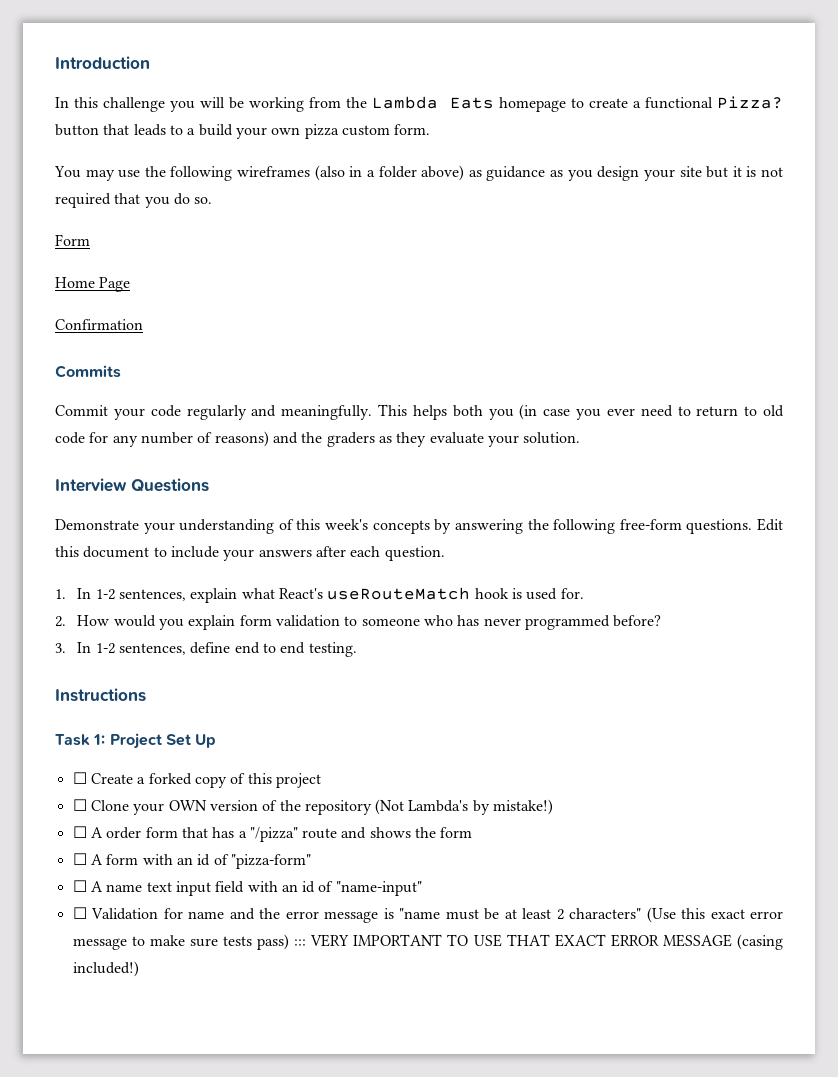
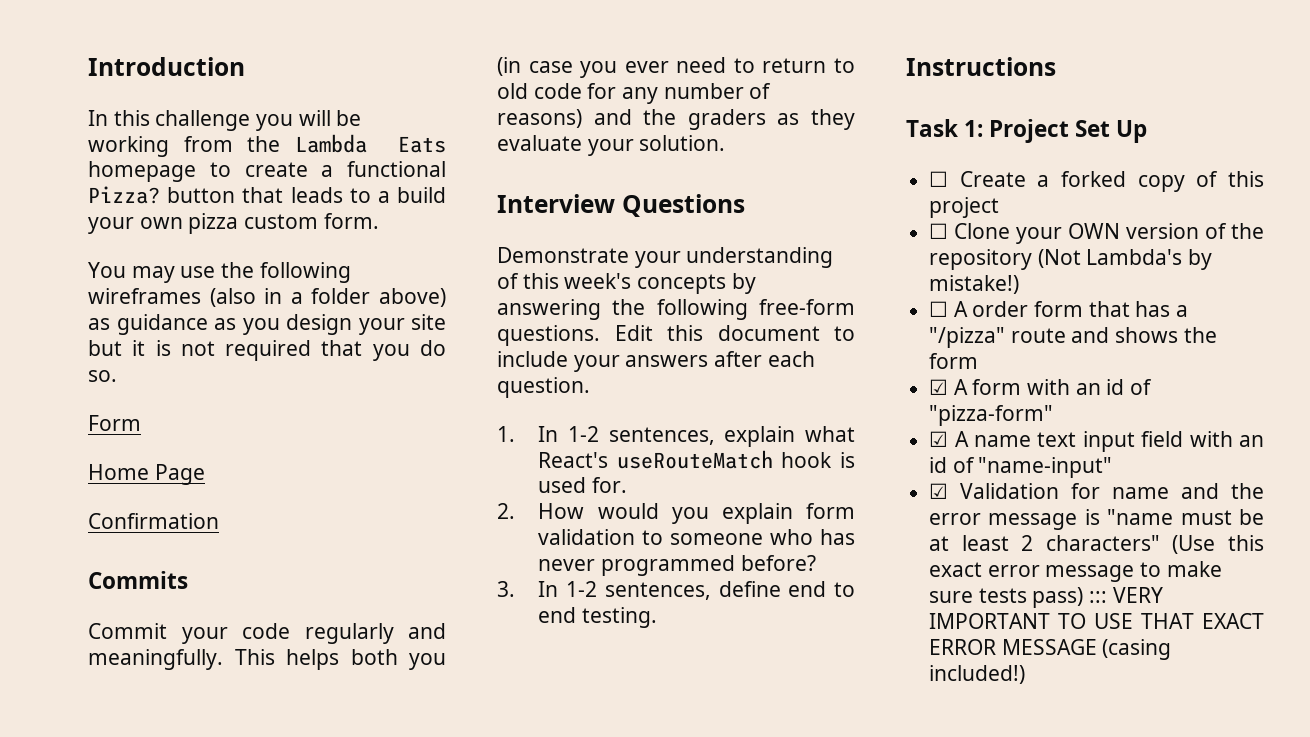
- ☐ A form with an id of "pizza-form"
+ ☑ A form with an id of "pizza-form"
- ☐ A name text input field with an id of "name-input"
+ ☑ A name text input field with an id of "name-input"
- ☐ Validation for name and the error message is "name must be at least 2 characters" (Use this exact error message to make sure tests pass) ::: VERY IMPORTANT TO USE THAT EXACT ERROR MESSAGE (casing included!)
+ ☑ Validation for name and the error message is "name must be at least 2 characters" (Use this exact error message to make sure tests pass) ::: VERY IMPORTANT TO USE THAT EXACT ERROR MESSAGE (casing included!)

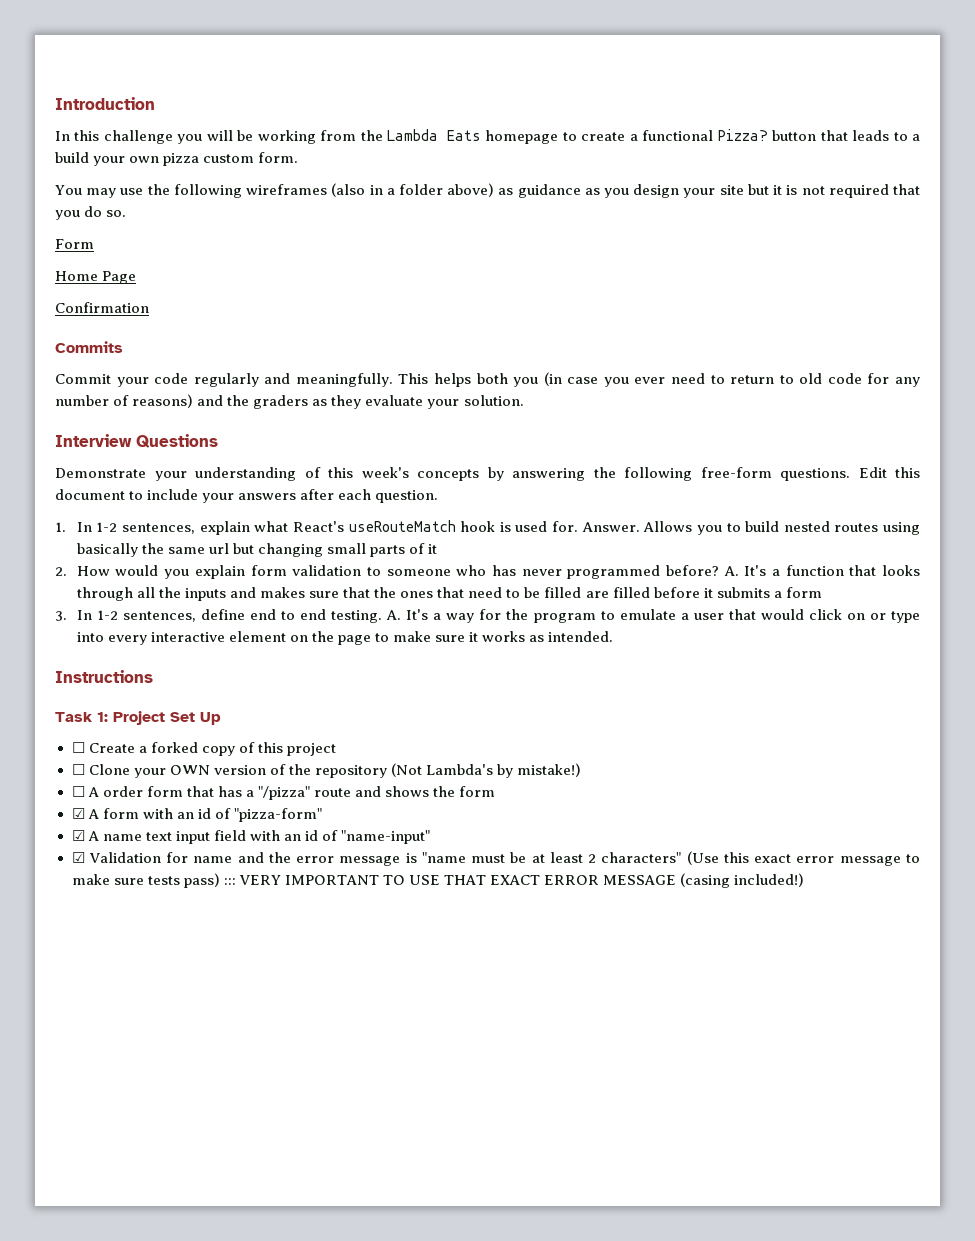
+ Answer. Allows you to build nested routes using basically the same url but changing small parts of it
+ A. It's a function that looks through all the inputs and makes sure that the ones that need to be filled are filled before it submits a form
+ A. It's a way for the program to emulate a user that would click on or type into every interactive element on the page to make sure it works as intended.

